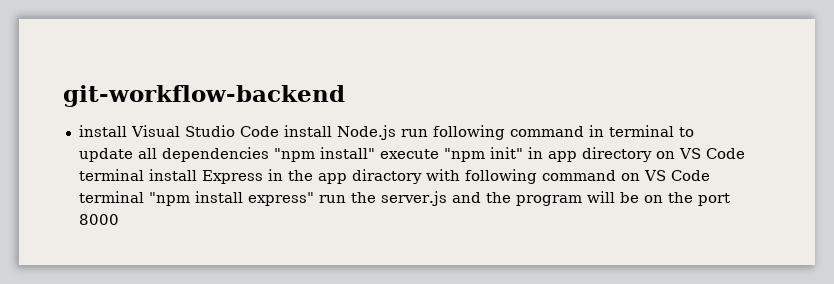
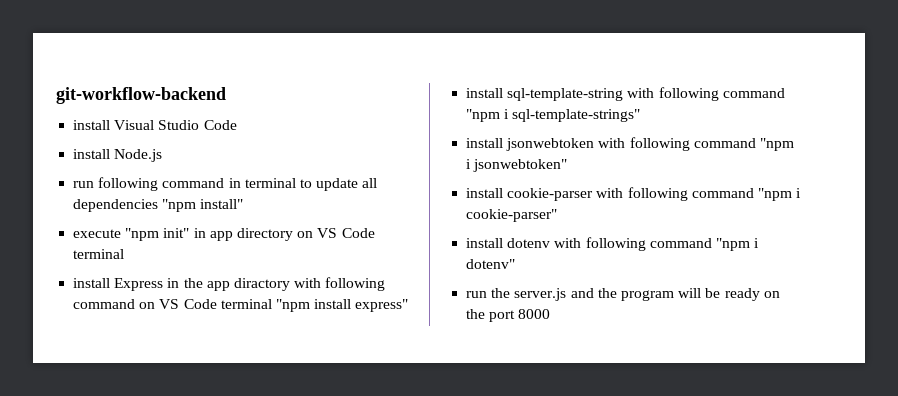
- install Visual Studio Code install Node.js run following command in terminal to update all dependencies "npm install" execute "npm init" in app directory on VS Code terminal install Express in the app diractory with following command on VS Code terminal "npm install express" run the server.js and the program will be on the port 8000
+ install Visual Studio Code
+ install Node.js
+ run following command in terminal to update all dependencies "npm install"
+ execute "npm init" in app directory on VS Code terminal
+ install Express in the app diractory with following command on VS Code terminal "npm install express"
+ install sql-template-string with following command "npm i sql-template-strings"
+ install jsonwebtoken with following command "npm i jsonwebtoken"
+ install cookie-parser with following command "npm i cookie-parser"
+ install dotenv with following command "npm i dotenv"
+ run the server.js and the program will be ready on the port 8000

